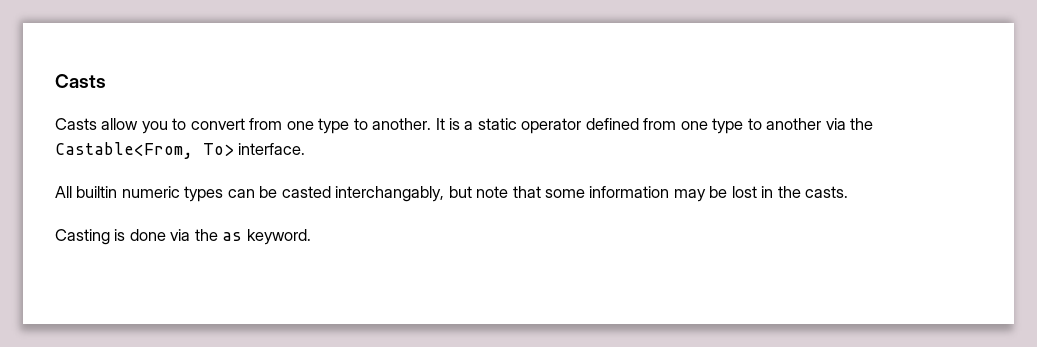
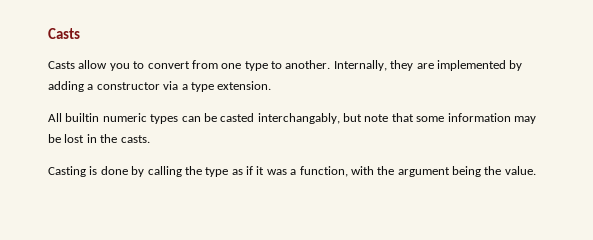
- It is a static operator defined from one type to another via the Castable<From, To> interface.
+ Internally, they are implemented by adding a constructor via a type extension.
- Casting is done via the as keyword.
+ Casting is done by calling the type as if it was a function, with the argument being the value.

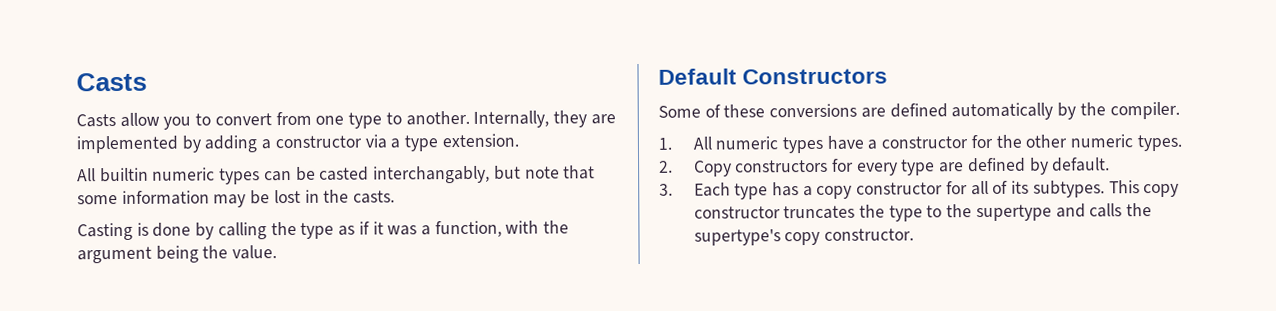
+ Default Constructors
+ Some of these conversions are defined automatically by the compiler.
+ 1. All numeric types have a constructor for the other numeric types.
+ 2. Copy constructors for every type are defined by default.
+ 3. Each type has a copy constructor for all of its subtypes. This copy constructor truncates the type to the supertype and calls the supertype's copy constructor.

